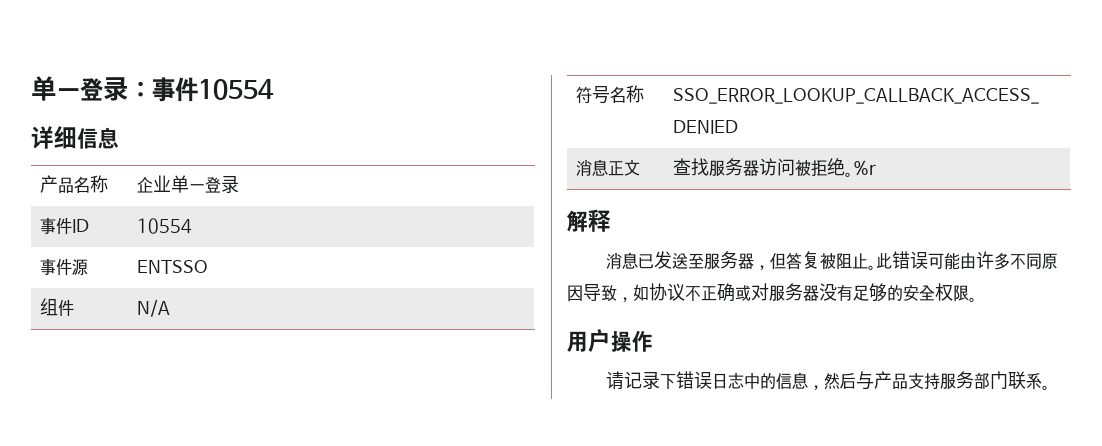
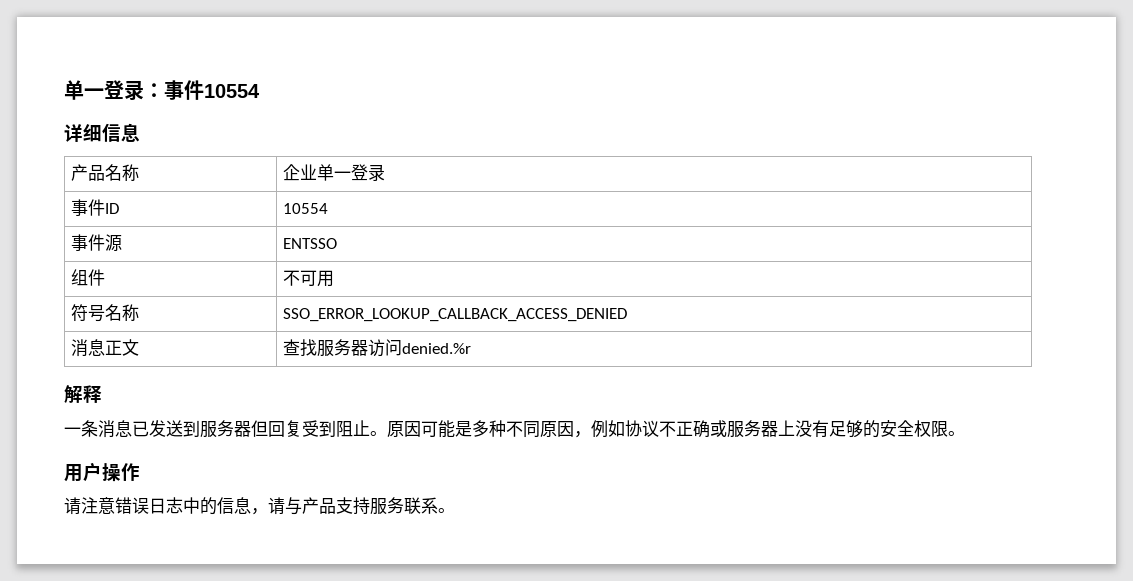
- 组件 | N/A
+ 组件 | 不可用
- 消息正文 | 查找服务器访问被拒绝。%r
+ 消息正文 | 查找服务器访问denied.%r
- 消息已发送至服务器，但答复被阻止。此错误可能由许多不同原因导致，如协议不正确或对服务器没有足够的安全权限。
+ 一条消息已发送到服务器但回复受到阻止。原因可能是多种不同原因，例如协议不正确或服务器上没有足够的安全权限。
- 请记录下错误日志中的信息，然后与产品支持服务部门联系。
+ 请注意错误日志中的信息，请与产品支持服务联系。

